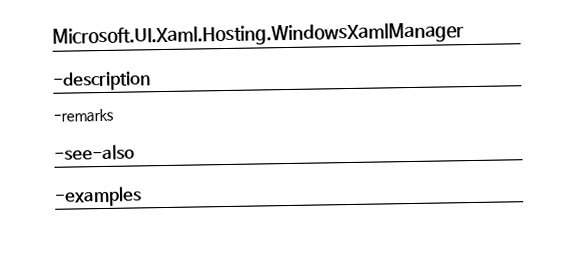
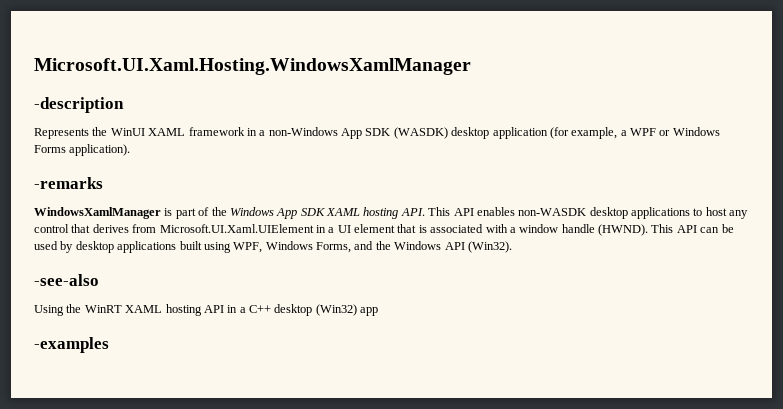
+ Represents the WinUI XAML framework in a non-Windows App SDK (WASDK) desktop application (for example, a WPF or Windows Forms application).
  -remarks
+ WindowsXamlManager is part of the Windows App SDK XAML hosting API. This API enables non-WASDK desktop applications to host any control that derives from Microsoft.UI.Xaml.UIElement in a UI element that is associated with a window handle (HWND). This API can be used by desktop applications built using WPF, Windows Forms, and the Windows API (Win32).
  -see-also
+ Using the WinRT XAML hosting API in a C++ desktop (Win32) app

